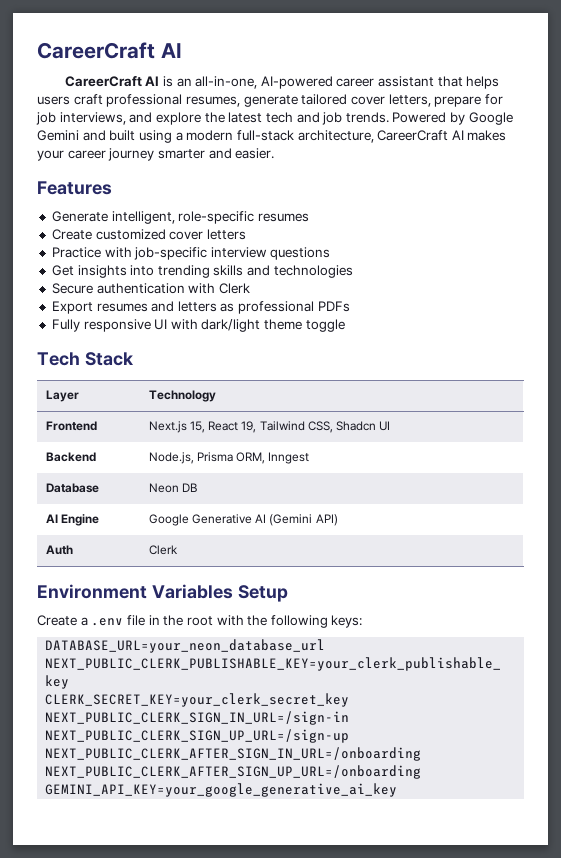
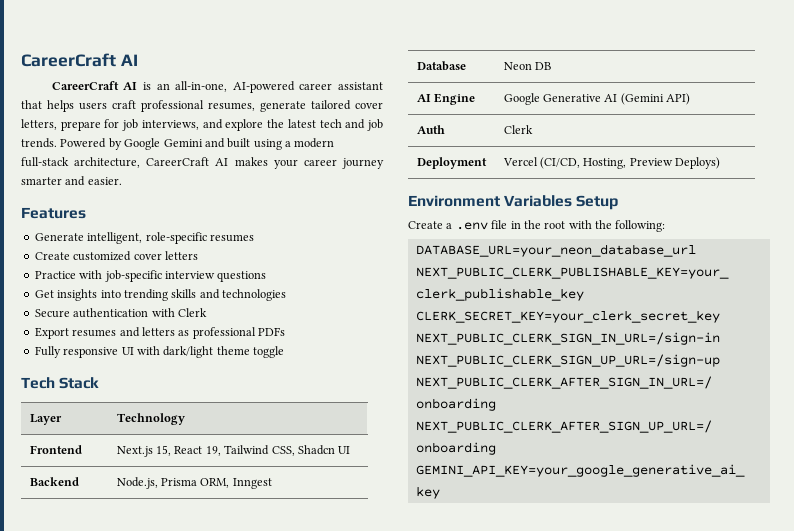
+ Deployment | Vercel (CI/CD, Hosting, Preview Deploys)
- Create a .env file in the root with the following keys:
+ Create a .env file in the root with the following:

